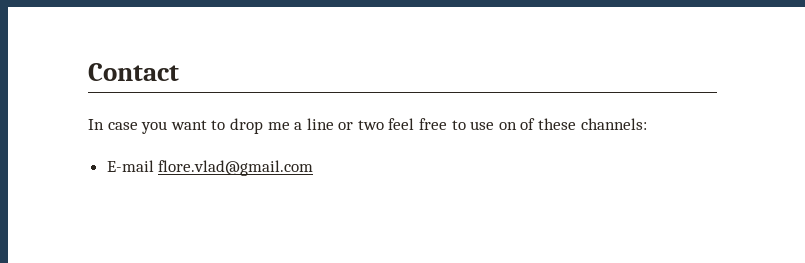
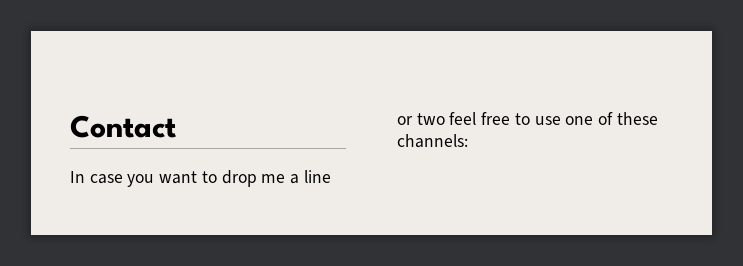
- In case you want to drop me a line or two feel free to use on of these channels:
+ In case you want to drop me a line or two feel free to use one of these channels:
- E-mail flore.vlad@gmail.com

